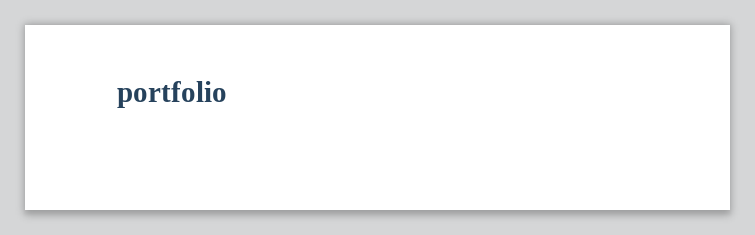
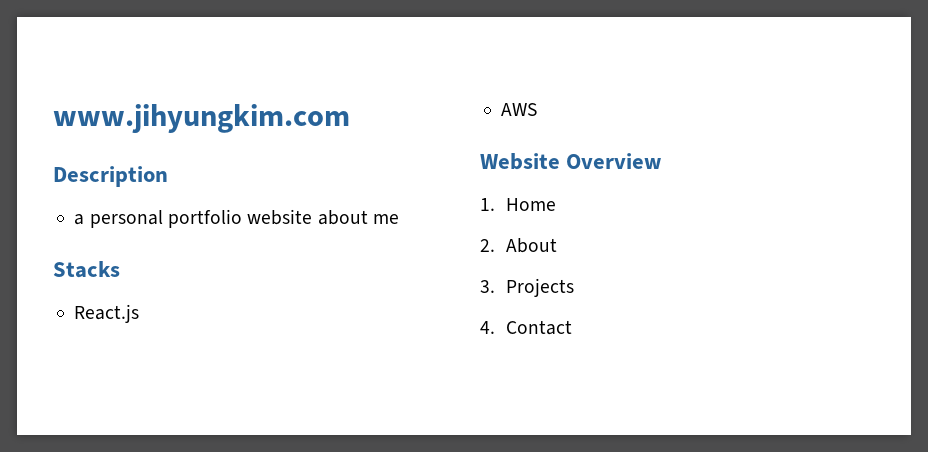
- portfolio
+ www.jihyungkim.com
+ Description
+ a personal portfolio website about me
+ Stacks
+ React.js
+ AWS
+ Website Overview
+ 1. Home
+ 2. About
+ 3. Projects
+ 4. Contact

